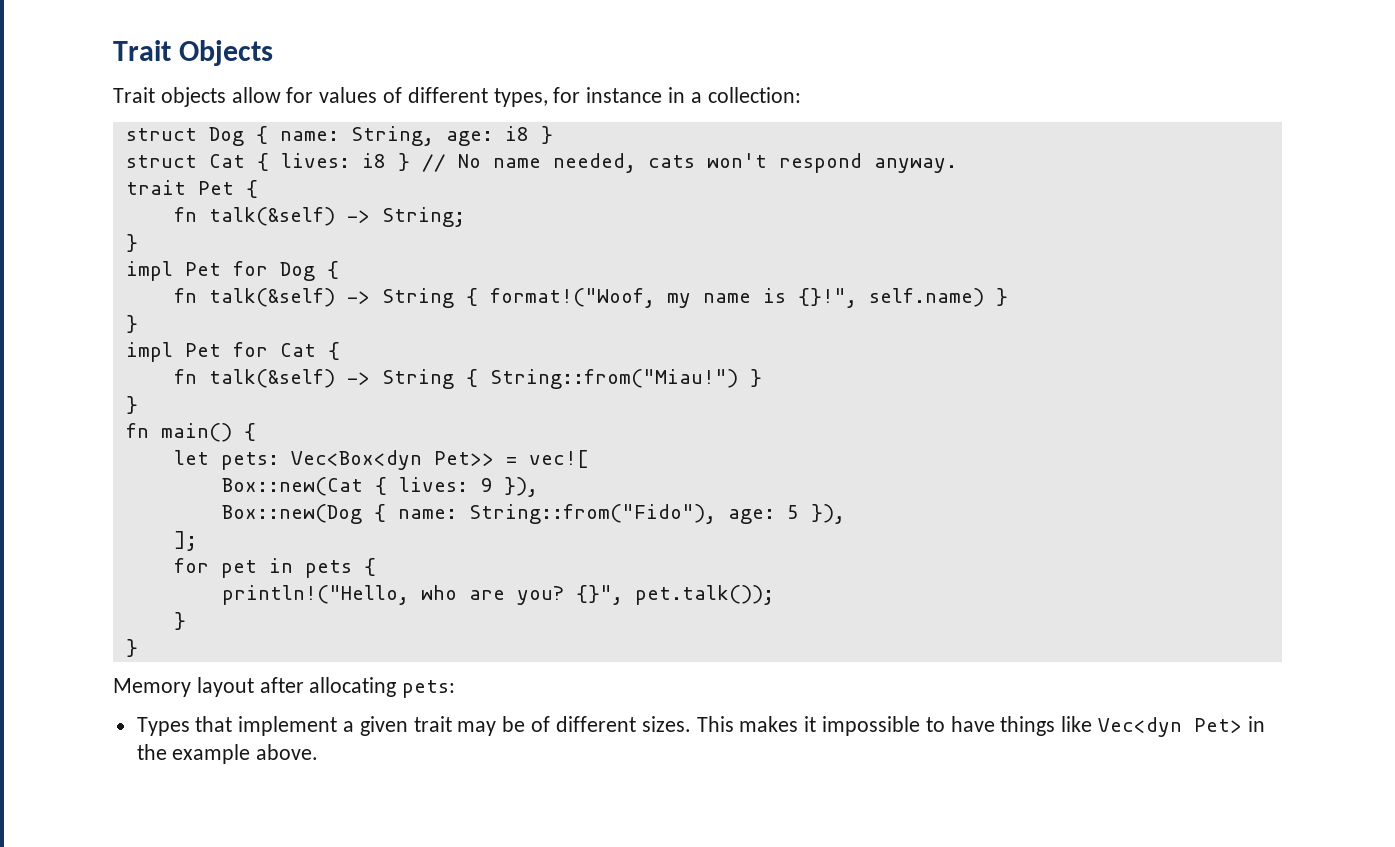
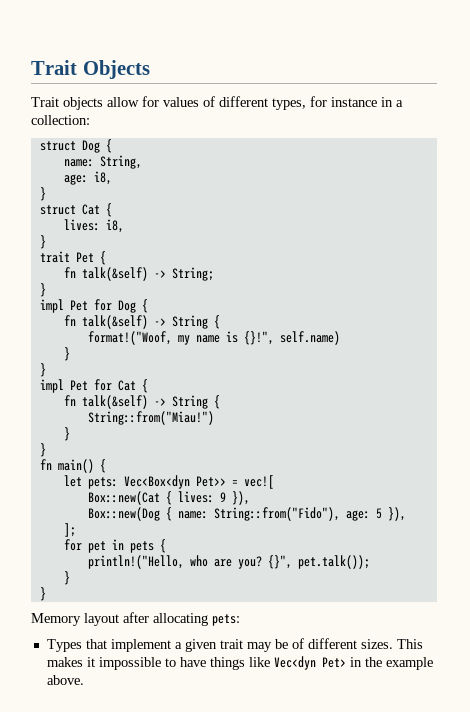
- struct Dog { name: String, age: i8 }
+ struct Dog {
+ name: String,
+ age: i8,
+ }
- struct Cat { lives: i8 } // No name needed, cats won't respond anyway.
+ struct Cat {
+ lives: i8,
+ }
  impl Pet for Dog {
- fn talk(&self) -> String { format!("Woof, my name is {}!", self.name) }
+ fn talk(&self) -> String {
+ format!("Woof, my name is {}!", self.name)
+ }
  impl Pet for Cat {
- fn talk(&self) -> String { String::from("Miau!") }
+ fn talk(&self) -> String {
+ String::from("Miau!")
+ }

